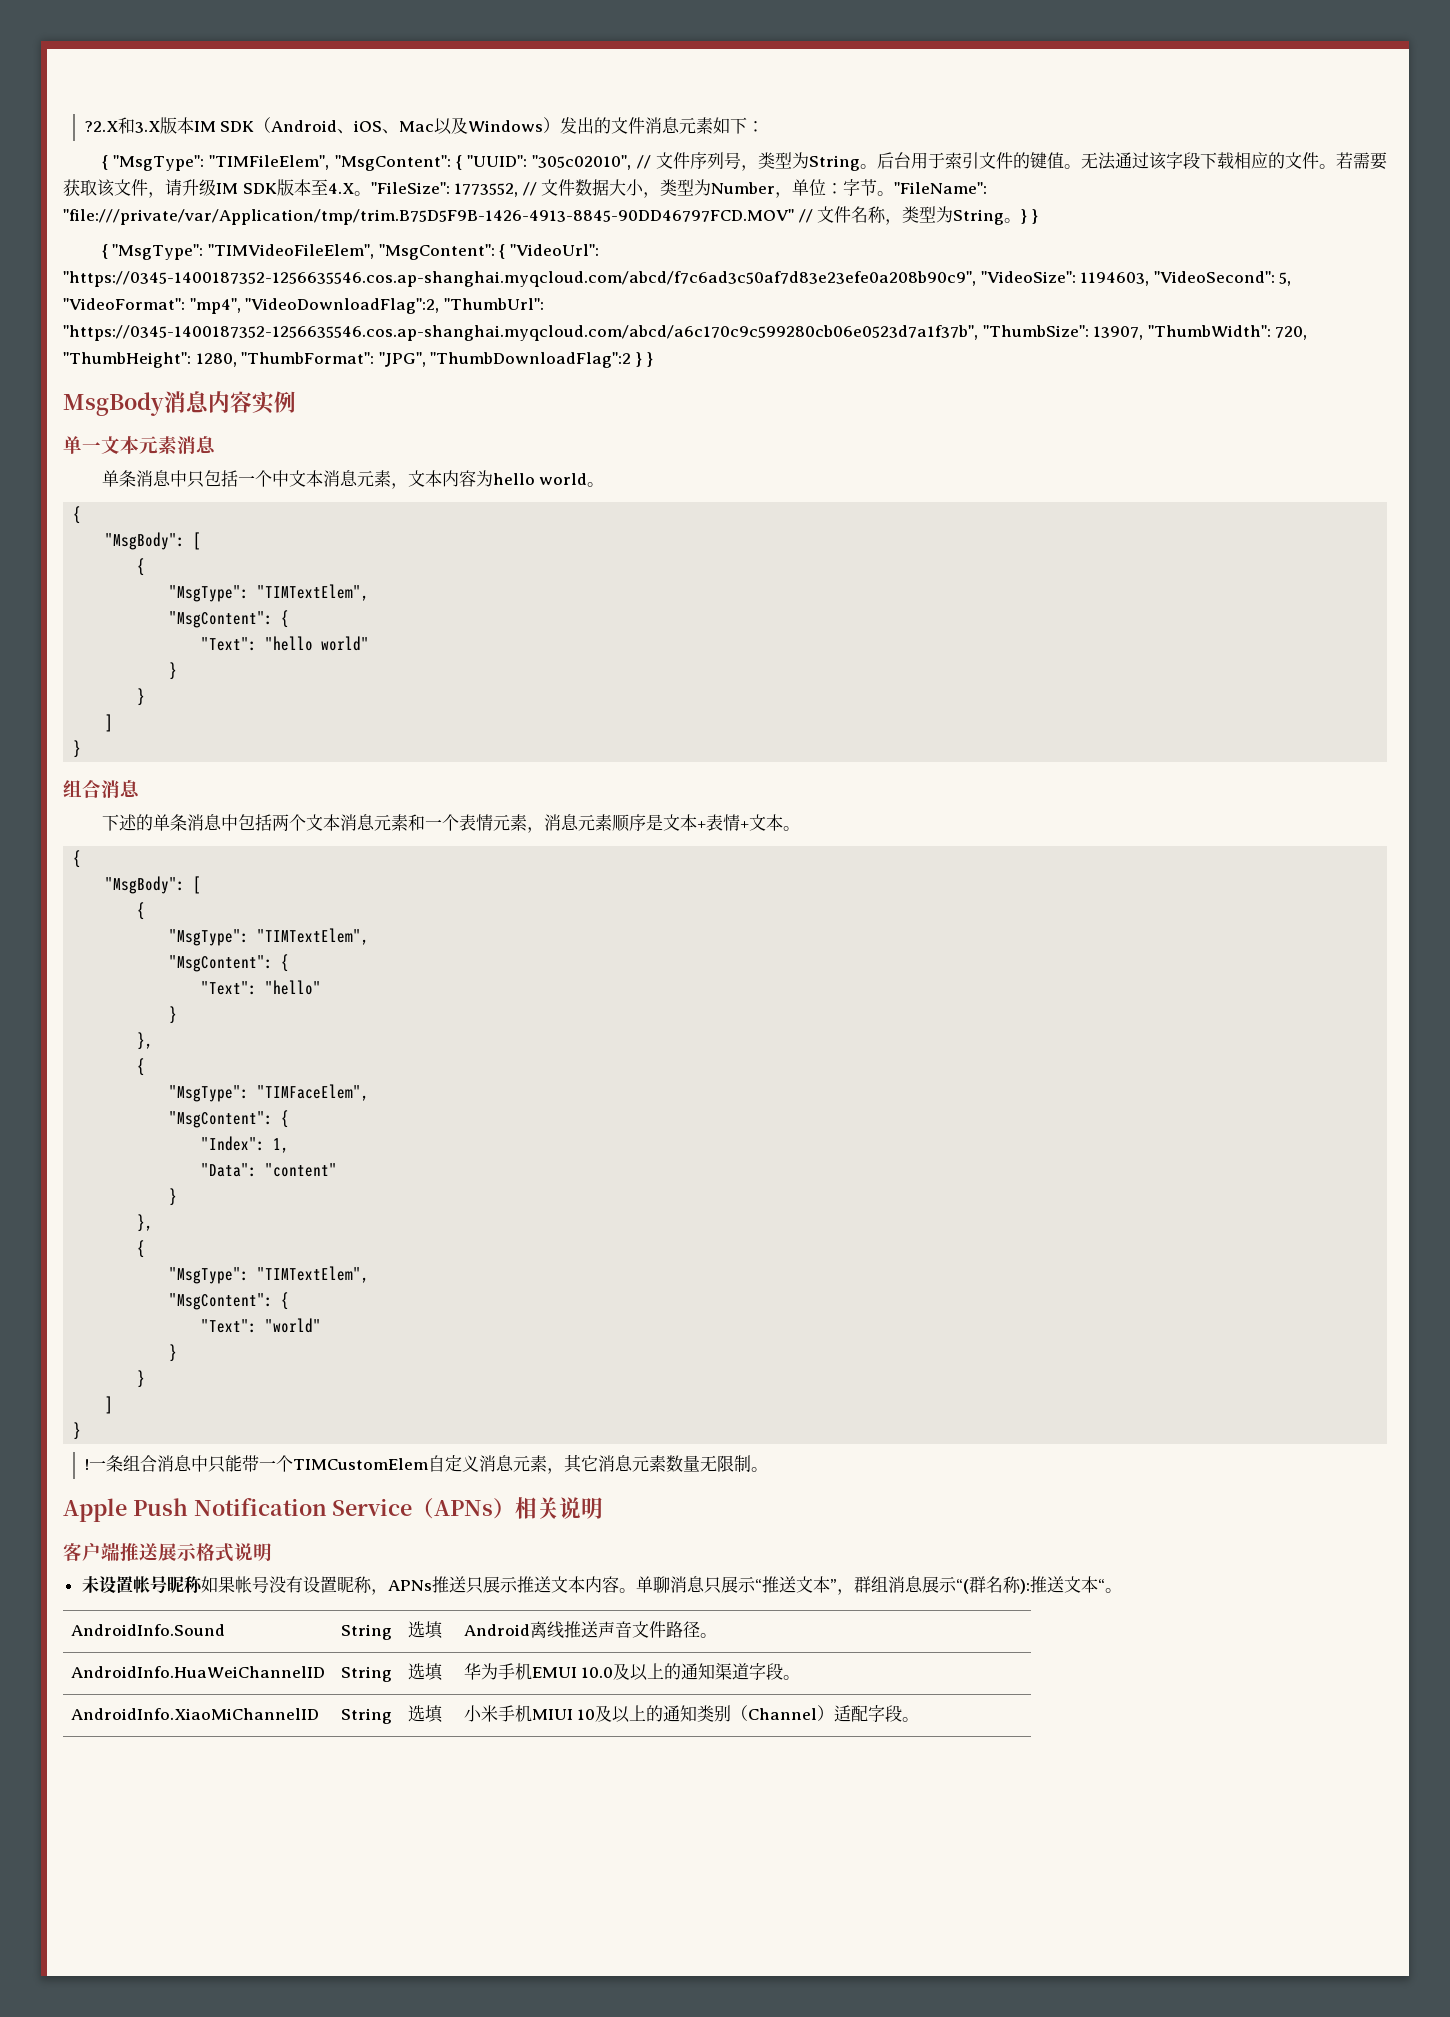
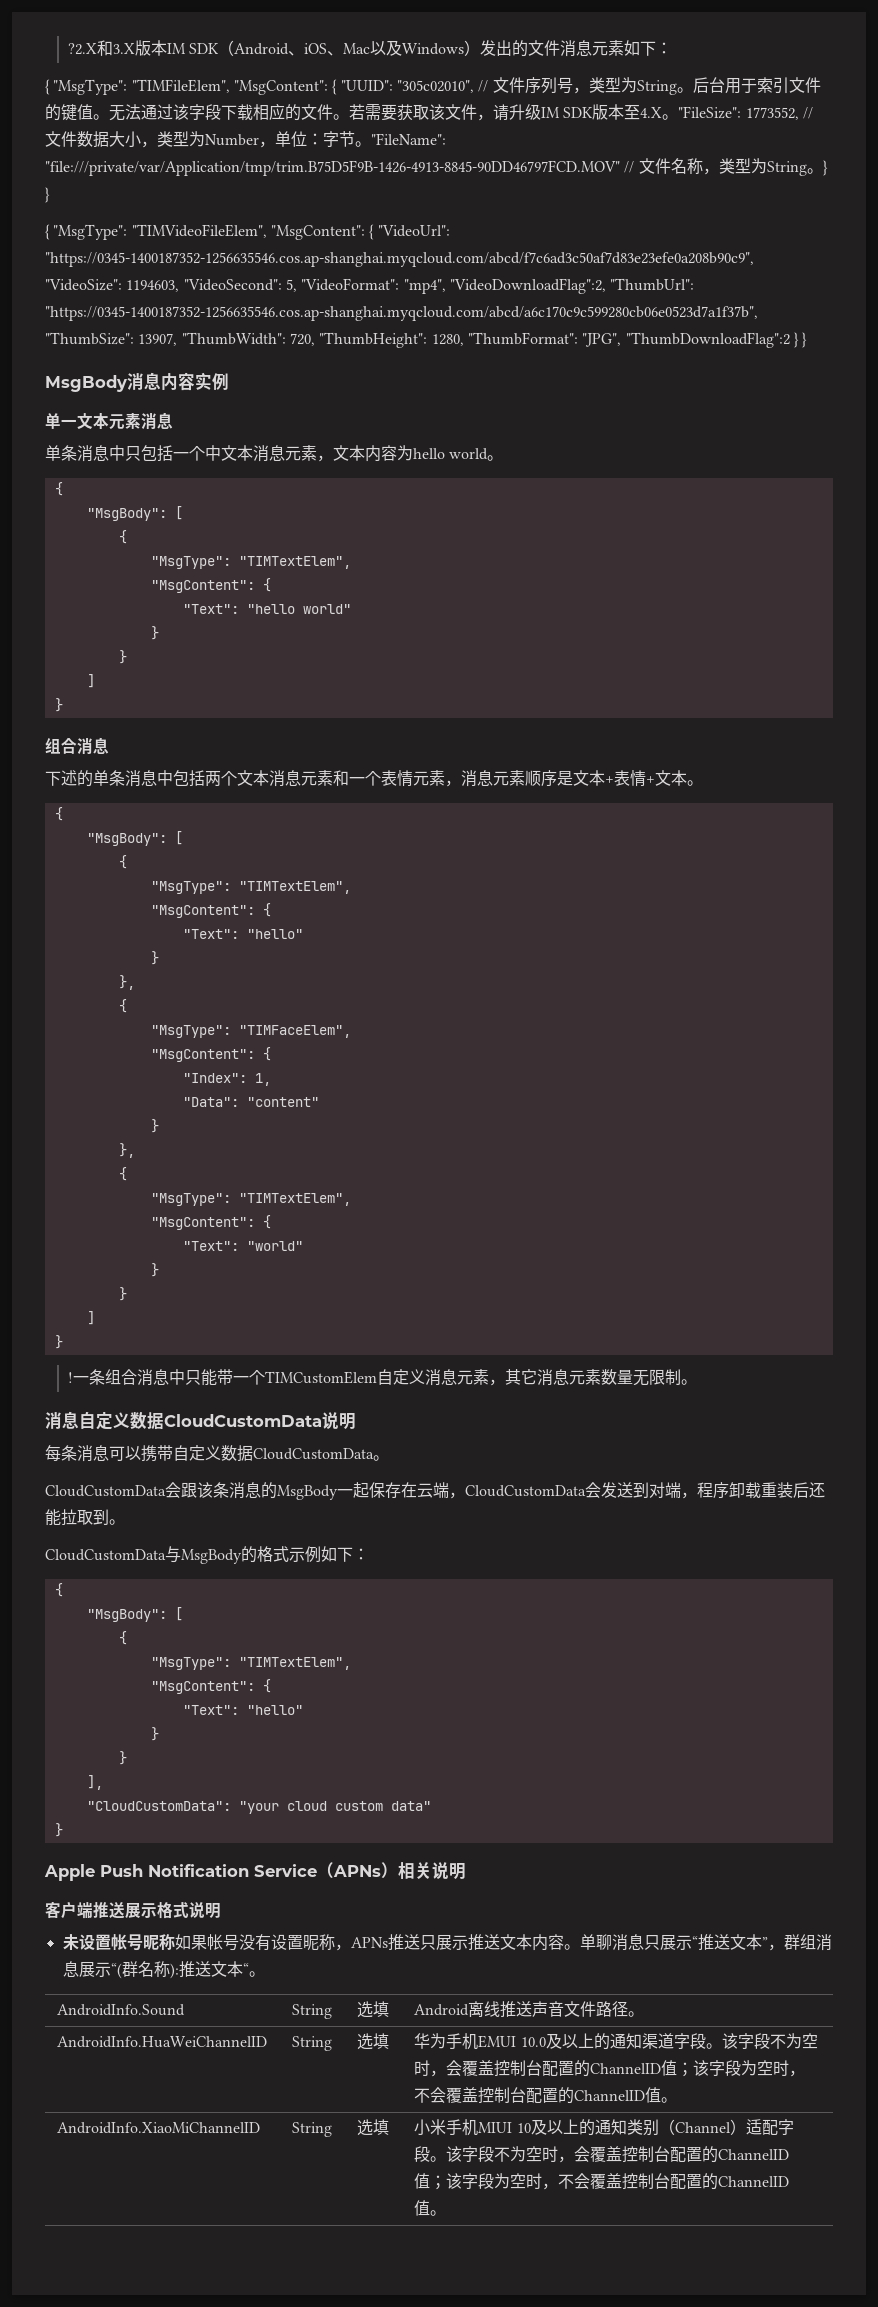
+ 消息自定义数据CloudCustomData说明
+ 每条消息可以携带自定义数据CloudCustomData。
+ CloudCustomData会跟该条消息的MsgBody一起保存在云端，CloudCustomData会发送到对端，程序卸载重装后还能拉取到。
+ CloudCustomData与MsgBody的格式示例如下：
+ {
+ "MsgBody": [
+ {
+ "MsgType": "TIMTextElem",
+ "MsgContent": {
+ "Text": "hello"
+ }
+ }
+ ],
+ "CloudCustomData": "your cloud custom data"
+ }
- AndroidInfo.HuaWeiChannelID | String | 选填 | 华为手机EMUI 10.0及以上的通知渠道字段。
+ AndroidInfo.HuaWeiChannelID | String | 选填 | 华为手机EMUI 10.0及以上的通知渠道字段。该字段不为空时，会覆盖控制台配置的ChannelID值；该字段为空时，不会覆盖控制台配置的ChannelID值。
- AndroidInfo.XiaoMiChannelID | String | 选填 | 小米手机MIUI 10及以上的通知类别（Channel）适配字段。
+ AndroidInfo.XiaoMiChannelID | String | 选填 | 小米手机MIUI 10及以上的通知类别（Channel）适配字段。该字段不为空时，会覆盖控制台配置的ChannelID值；该字段为空时，不会覆盖控制台配置的ChannelID值。

